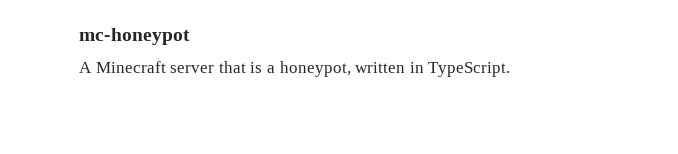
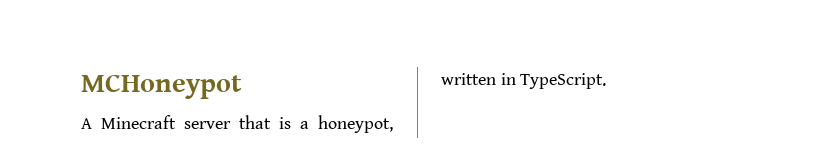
- mc-honeypot
+ MCHoneypot

